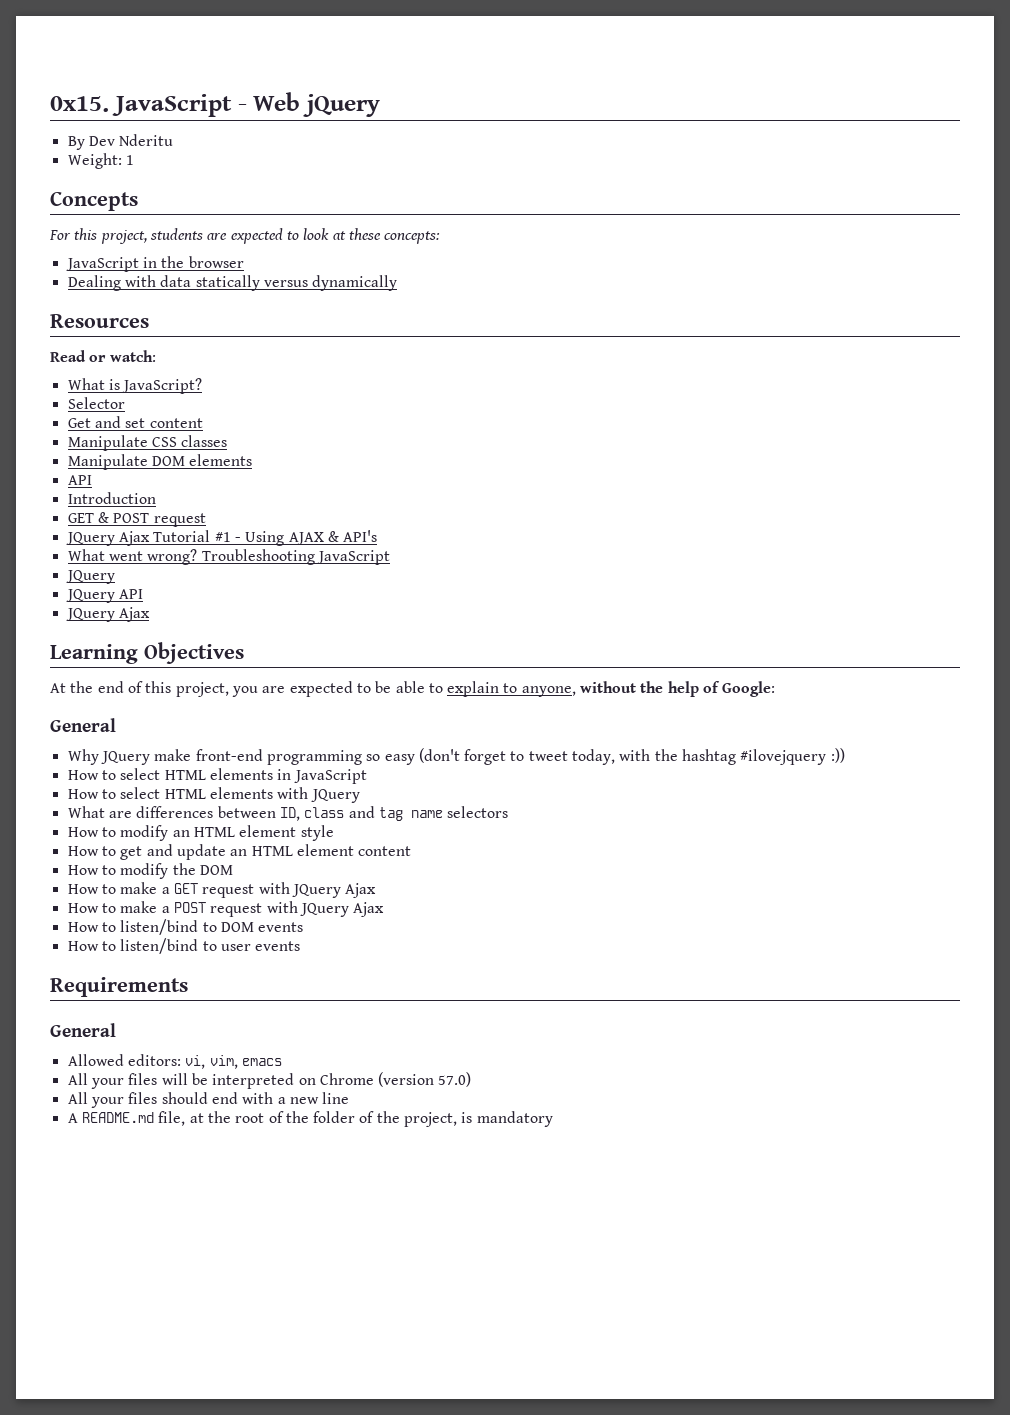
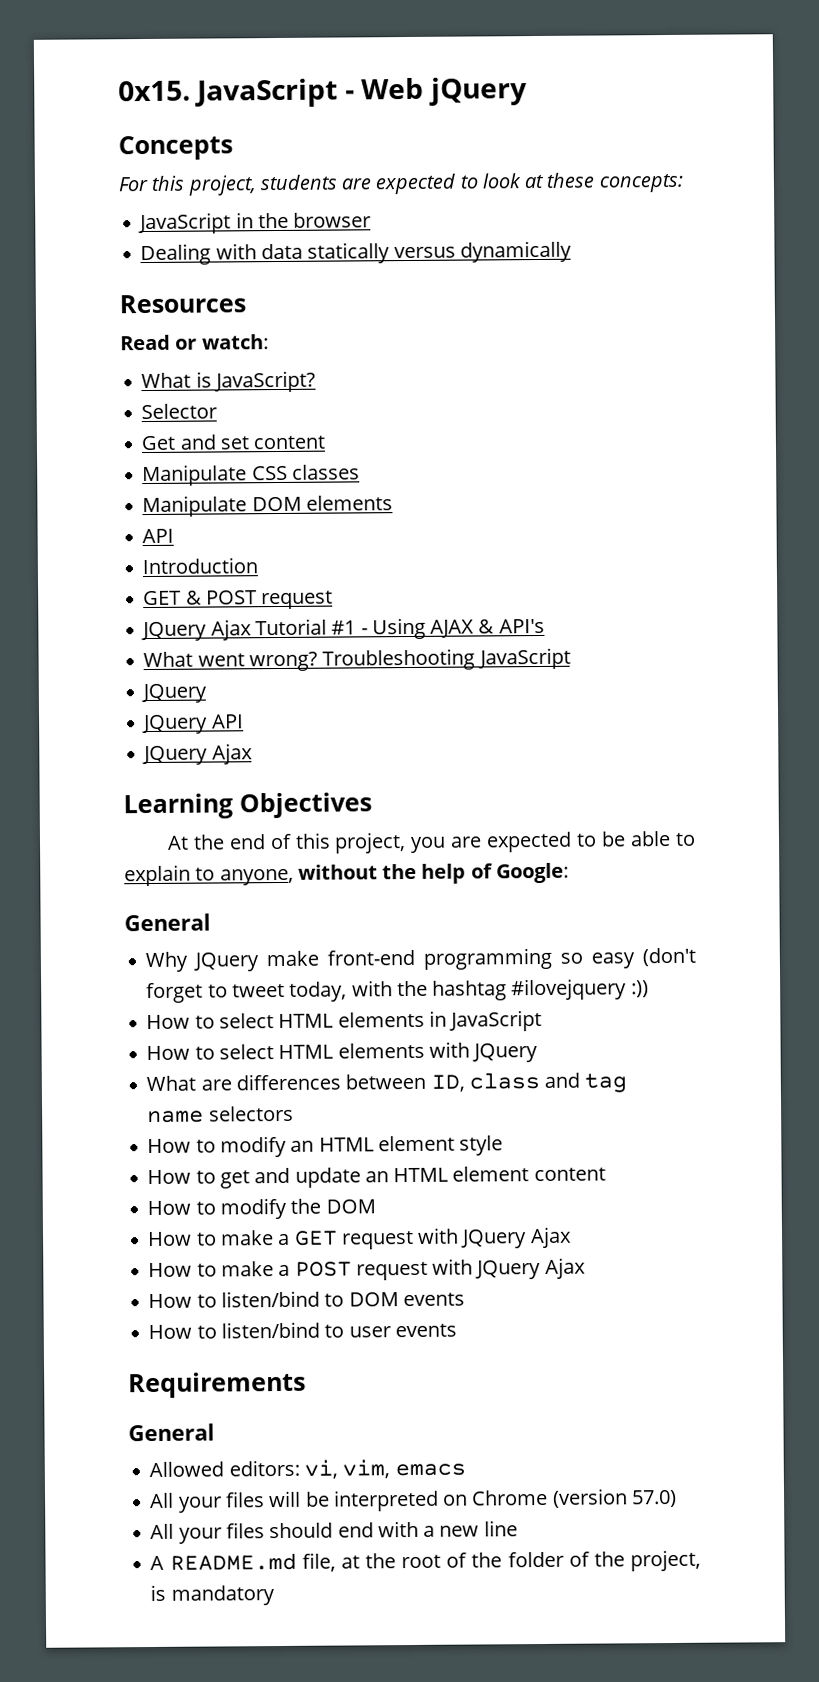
- By Dev Nderitu
- Weight: 1

